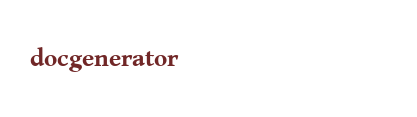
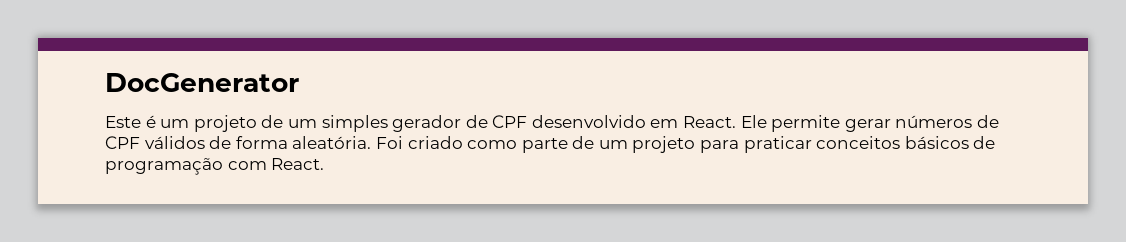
- docgenerator
+ DocGenerator
+ Este é um projeto de um simples gerador de CPF desenvolvido em React. Ele permite gerar números de CPF válidos de forma aleatória. Foi criado como parte de um projeto para praticar conceitos básicos de programação com React.

